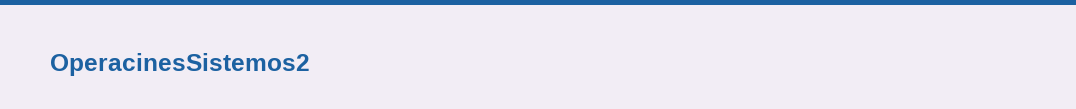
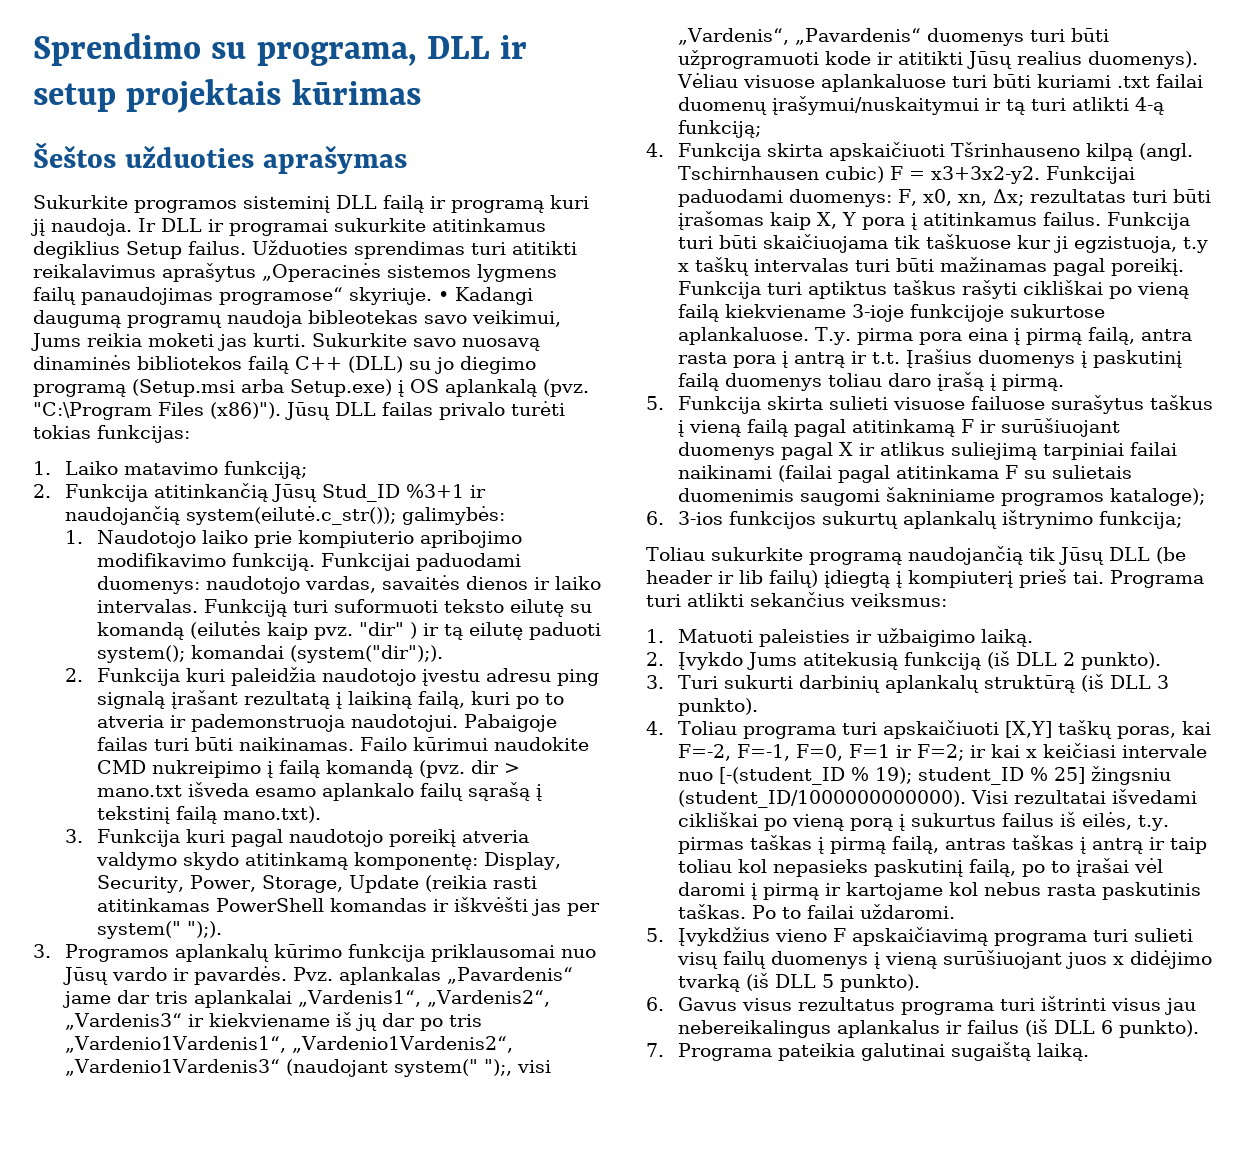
- OperacinesSistemos2
+ Sprendimo su programa, DLL ir setup projektais kūrimas
+ Šeštos užduoties aprašymas
+ Sukurkite programos sisteminį DLL failą ir programą kuri jį naudoja. Ir DLL ir programai sukurkite atitinkamus degiklius Setup failus. Užduoties sprendimas turi atitikti reikalavimus aprašytus „Operacinės sistemos lygmens failų panaudojimas programose“ skyriuje. • Kadangi daugumą programų naudoja bibleotekas savo veikimui, Jums reikia moketi jas kurti. Sukurkite savo nuosavą dinaminės bibliotekos failą C++ (DLL) su jo diegimo programą (Setup.msi arba Setup.exe) į OS aplankalą (pvz. "C:\Program Files (x86)"). Jūsų DLL failas privalo turėti tokias funkcijas:
+ 1. Laiko matavimo funkciją;
+ 2. Funkcija atitinkančią Jūsų Stud_ID %3+1 ir naudojančią system(eilutė.c_str()); galimybės:
+ 1. Naudotojo laiko prie kompiuterio apribojimo modifikavimo funkciją. Funkcijai paduodami duomenys: naudotojo vardas, savaitės dienos ir laiko intervalas. Funkciją turi suformuoti teksto eilutę su komandą (eilutės kaip pvz. "dir" ) ir tą eilutę paduoti system(); komandai (system("dir");).
+ 2. Funkcija kuri paleidžia naudotojo įvestu adresu ping signalą įrašant rezultatą į laikiną failą, kuri po to atveria ir pademonstruoja naudotojui. Pabaigoje failas turi būti naikinamas. Failo kūrimui naudokite CMD nukreipimo į failą komandą (pvz. dir > mano.txt išveda esamo aplankalo failų sąrašą į tekstinį failą mano.txt).
+ 3. Funkcija kuri pagal naudotojo poreikį atveria valdymo skydo atitinkamą komponentę: Display, Security, Power, Storage, Update (reikia rasti atitinkamas PowerShell komandas ir iškvėšti jas per system(" ");).
+ 3. Programos aplankalų kūrimo funkcija priklausomai nuo Jūsų vardo ir pavardės. Pvz. aplankalas „Pavardenis“ jame dar tris aplankalai „Vardenis1“, „Vardenis2“, „Vardenis3“ ir kiekviename iš jų dar po tris „Vardenio1Vardenis1“, „Vardenio1Vardenis2“, „Vardenio1Vardenis3“ (naudojant system(" ");, visi „Vardenis“, „Pavardenis“ duomenys turi būti užprogramuoti kode ir atitikti Jūsų realius duomenys). Vėliau visuose aplankaluose turi būti kuriami .txt failai duomenų įrašymui/nuskaitymui ir tą turi atlikti 4-ą funkciją;
+ 4. Funkcija skirta apskaičiuoti Tšrinhauseno kilpą (angl. Tschirnhausen cubic) F = x3+3x2-y2. Funkcijai paduodami duomenys: F, x0, xn, Δx; rezultatas turi būti įrašomas kaip X, Y pora į atitinkamus failus. Funkcija turi būti skaičiuojama tik taškuose kur ji egzistuoja, t.y x taškų intervalas turi būti mažinamas pagal poreikį. Funkcija turi aptiktus taškus rašyti cikliškai po vieną failą kiekviename 3-ioje funkcijoje sukurtose aplankaluose. T.y. pirma pora eina į pirmą failą, antra rasta pora į antrą ir t.t. Įrašius duomenys į paskutinį failą duomenys toliau daro įrašą į pirmą.
+ 5. Funkcija skirta sulieti visuose failuose surašytus taškus į vieną failą pagal atitinkamą F ir surūšiuojant duomenys pagal X ir atlikus suliejimą tarpiniai failai naikinami (failai pagal atitinkama F su sulietais duomenimis saugomi šakniniame programos kataloge);
+ 6. 3-ios funkcijos sukurtų aplankalų ištrynimo funkcija;
+ Toliau sukurkite programą naudojančią tik Jūsų DLL (be header ir lib failų) įdiegtą į kompiuterį prieš tai. Programa turi atlikti sekančius veiksmus:
+ 1. Matuoti paleisties ir užbaigimo laiką.
+ 2. Įvykdo Jums atitekusią funkciją (iš DLL 2 punkto).
+ 3. Turi sukurti darbinių aplankalų struktūrą (iš DLL 3 punkto).
+ 4. Toliau programa turi apskaičiuoti [X,Y] taškų poras, kai F=-2, F=-1, F=0, F=1 ir F=2; ir kai x keičiasi intervale nuo [-(student_ID % 19); student_ID % 25] žingsniu (student_ID/1000000000000). Visi rezultatai išvedami cikliškai po vieną porą į sukurtus failus iš eilės, t.y. pirmas taškas į pirmą failą, antras taškas į antrą ir taip toliau kol nepasieks paskutinį failą, po to įrašai vėl daromi į pirmą ir kartojame kol nebus rasta paskutinis taškas. Po to failai uždaromi.
+ 5. Įvykdžius vieno F apskaičiavimą programa turi sulieti visų failų duomenys į vieną surūšiuojant juos x didėjimo tvarką (iš DLL 5 punkto).
+ 6. Gavus visus rezultatus programa turi ištrinti visus jau nebereikalingus aplankalus ir failus (iš DLL 6 punkto).
+ 7. Programa pateikia galutinai sugaištą laiką.

